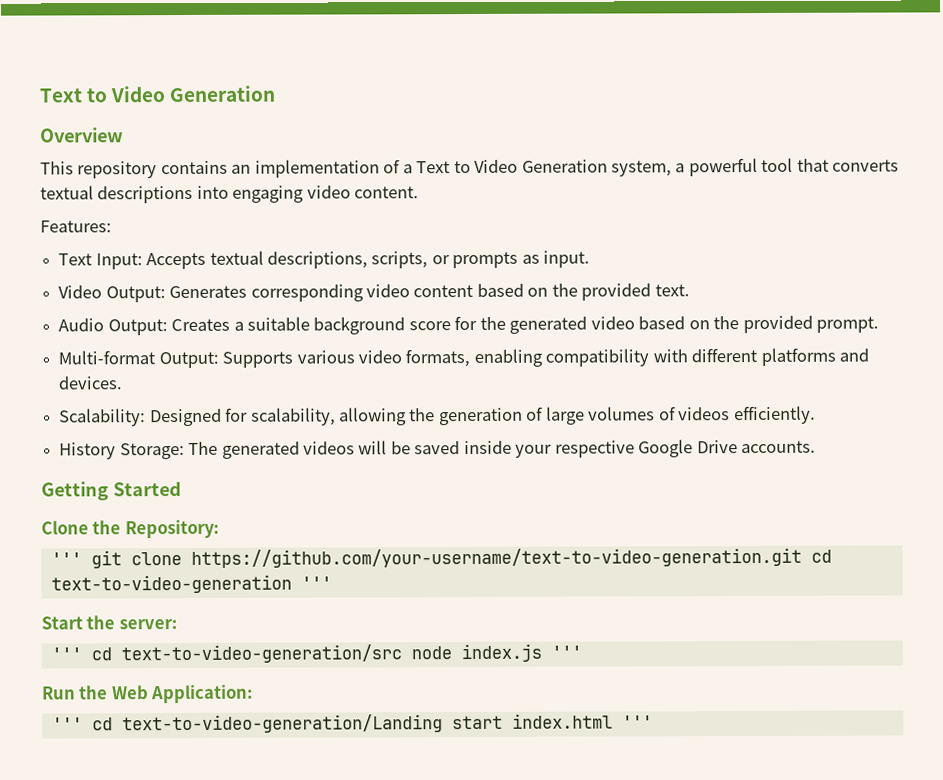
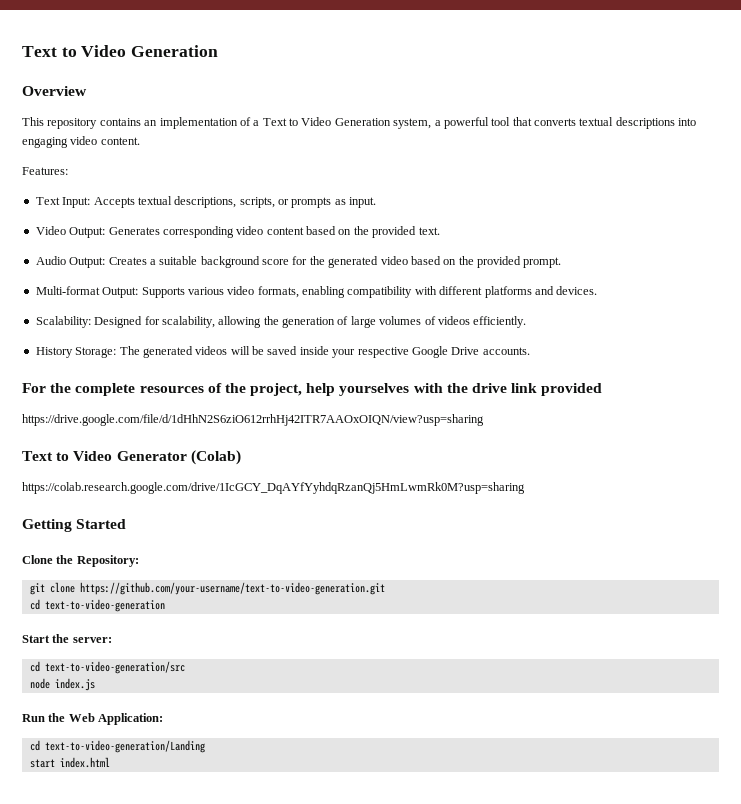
+ For the complete resources of the project, help yourselves with the drive link provided
+ https://drive.google.com/file/d/1dHhN2S6ziO612rrhHj42ITR7AAOxOIQN/view?usp=sharing
+ Text to Video Generator (Colab)
+ https://colab.research.google.com/drive/1IcGCY_DqAYfYyhdqRzanQj5HmLwmRk0M?usp=sharing
- ''' git clone https://github.com/your-username/text-to-video-generation.git cd text-to-video-generation '''
+ git clone https://github.com/your-username/text-to-video-generation.git
+ cd text-to-video-generation
- ''' cd text-to-video-generation/src node index.js '''
+ cd text-to-video-generation/src
+ node index.js
- ''' cd text-to-video-generation/Landing start index.html '''
+ cd text-to-video-generation/Landing
+ start index.html

